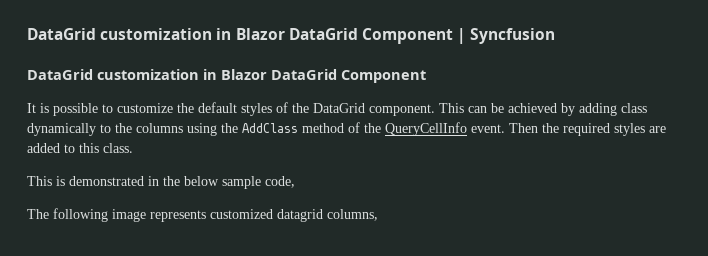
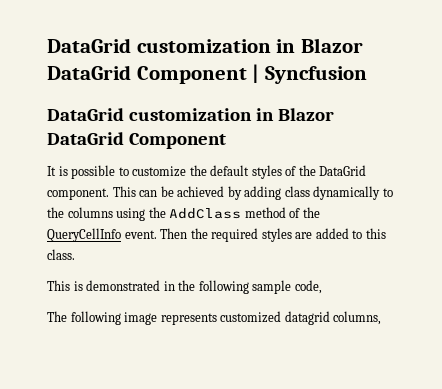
- This is demonstrated in the below sample code,
+ This is demonstrated in the following sample code,

